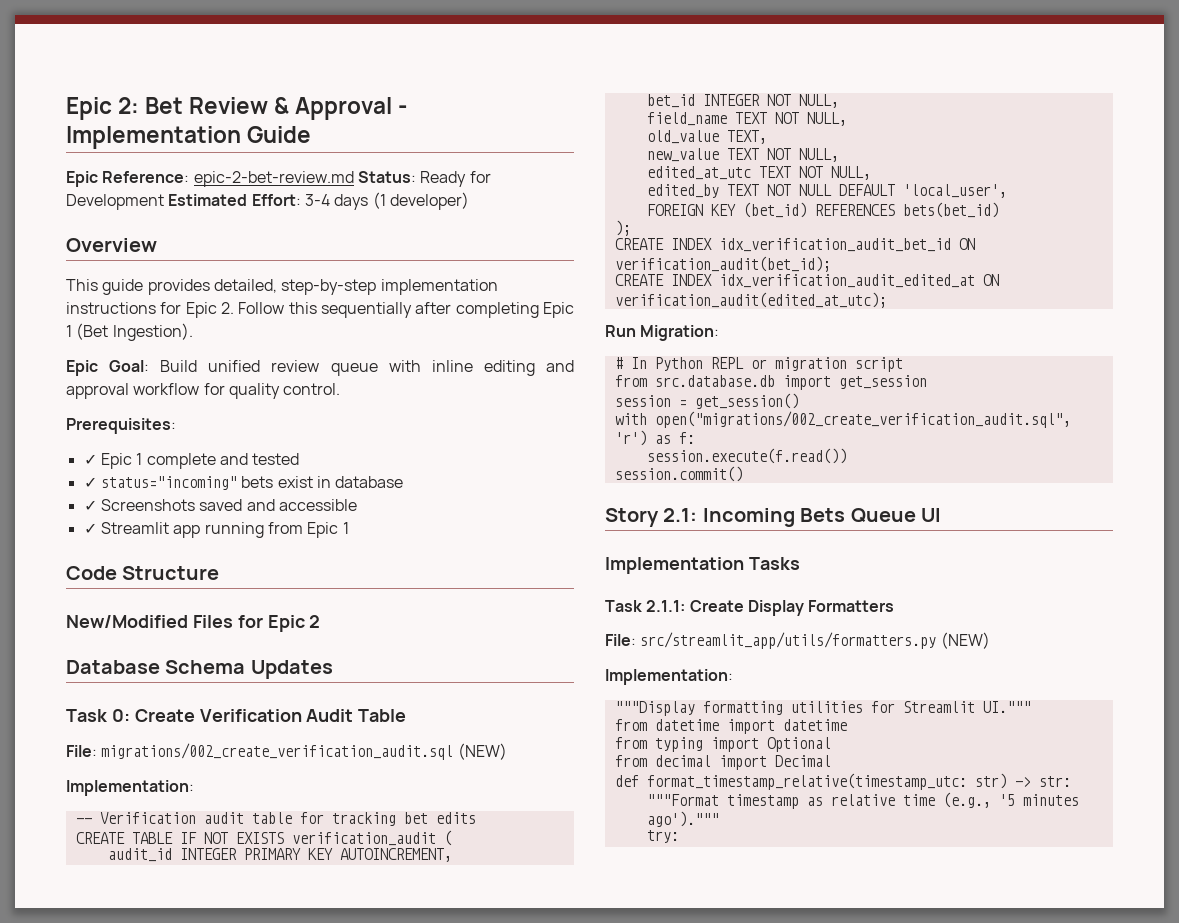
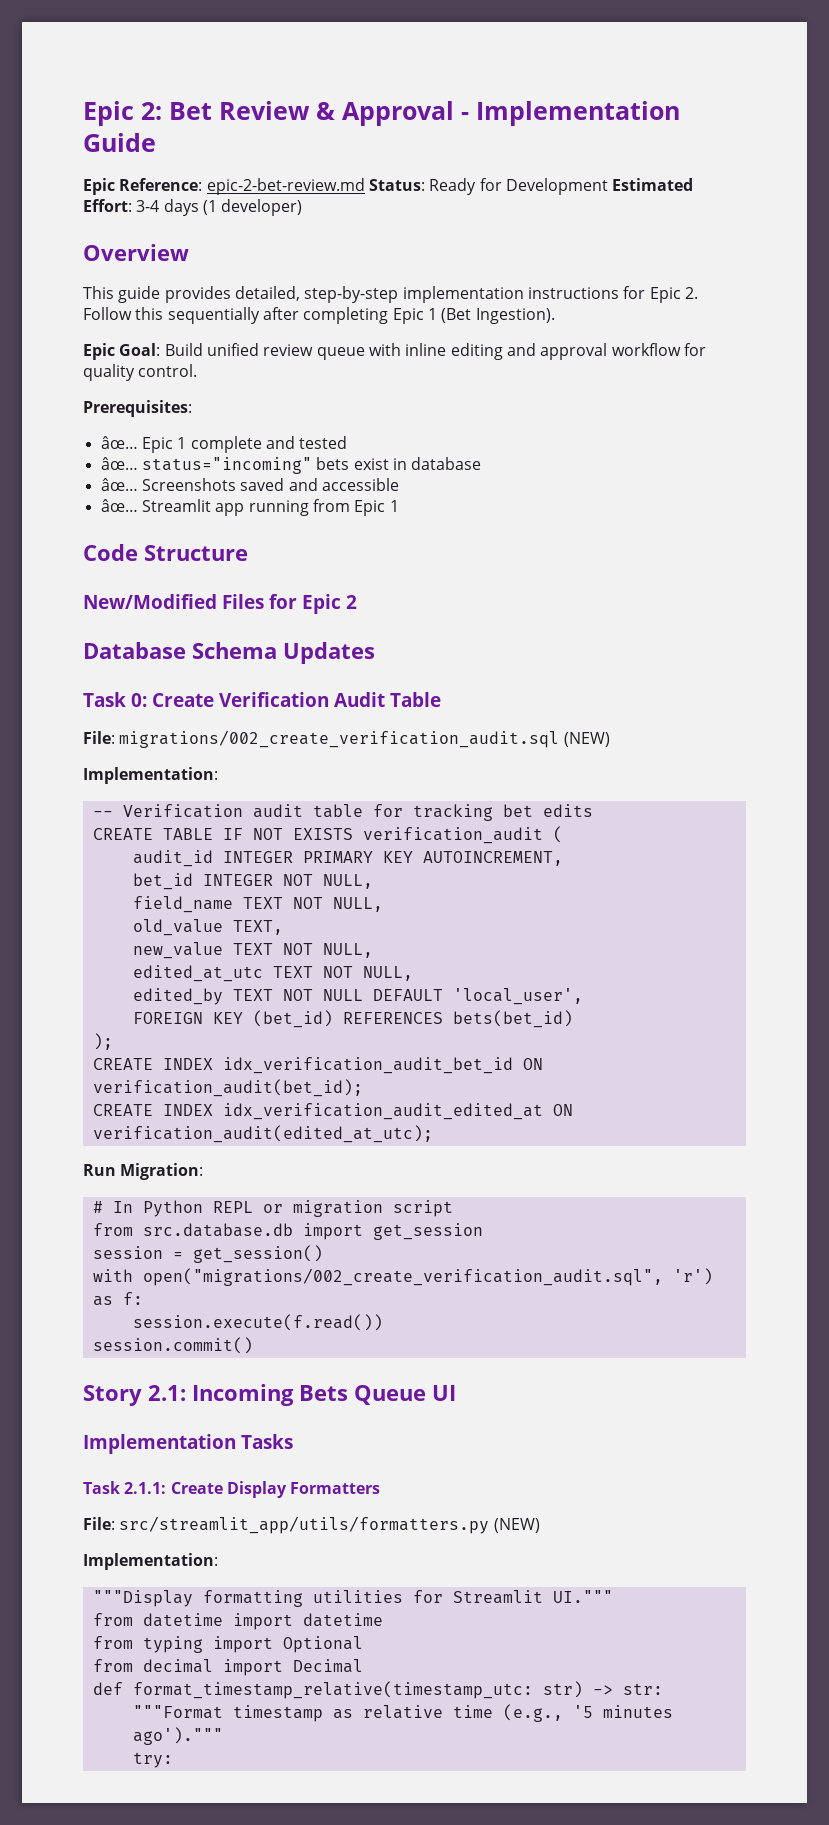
- ✓ Epic 1 complete and tested
+ âœ… Epic 1 complete and tested
- ✓ status="incoming" bets exist in database
+ âœ… status="incoming" bets exist in database
- ✓ Screenshots saved and accessible
+ âœ… Screenshots saved and accessible
- ✓ Streamlit app running from Epic 1
+ âœ… Streamlit app running from Epic 1

